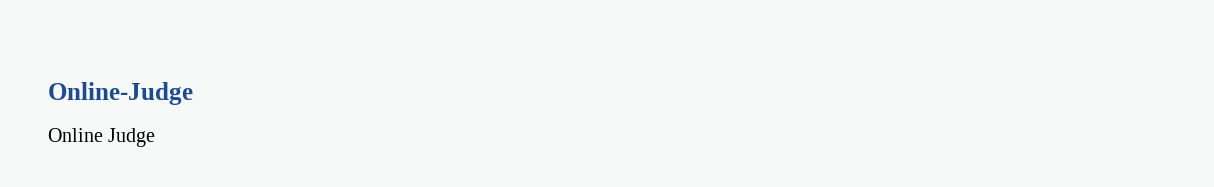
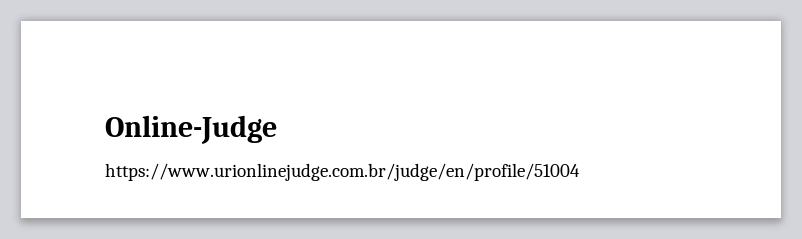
- Online Judge
+ https://www.urionlinejudge.com.br/judge/en/profile/51004

